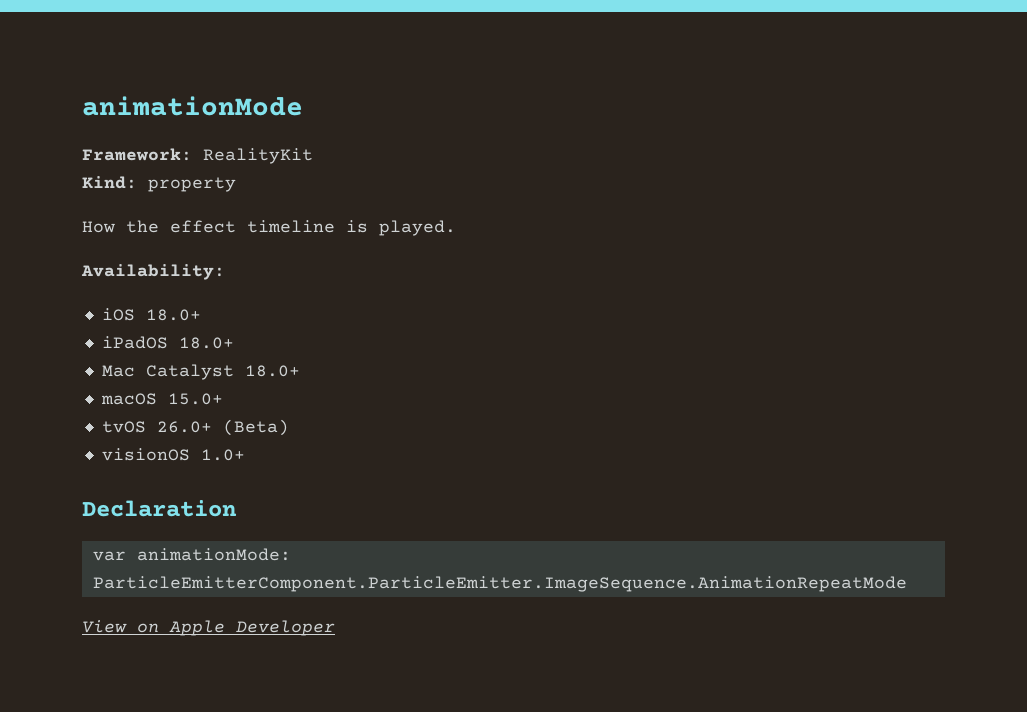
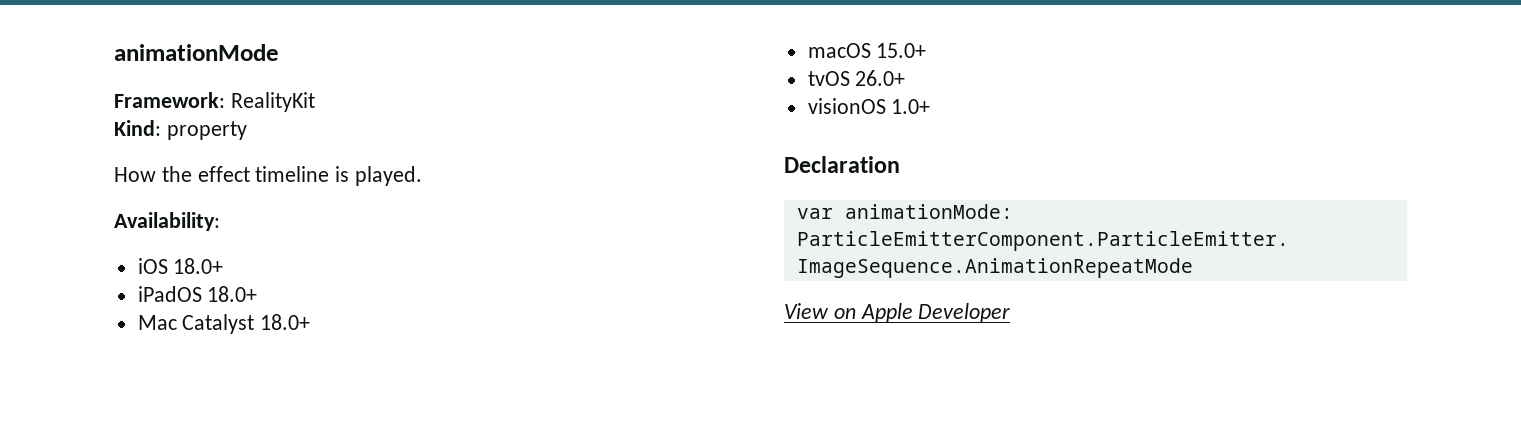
- tvOS 26.0+ (Beta)
+ tvOS 26.0+

